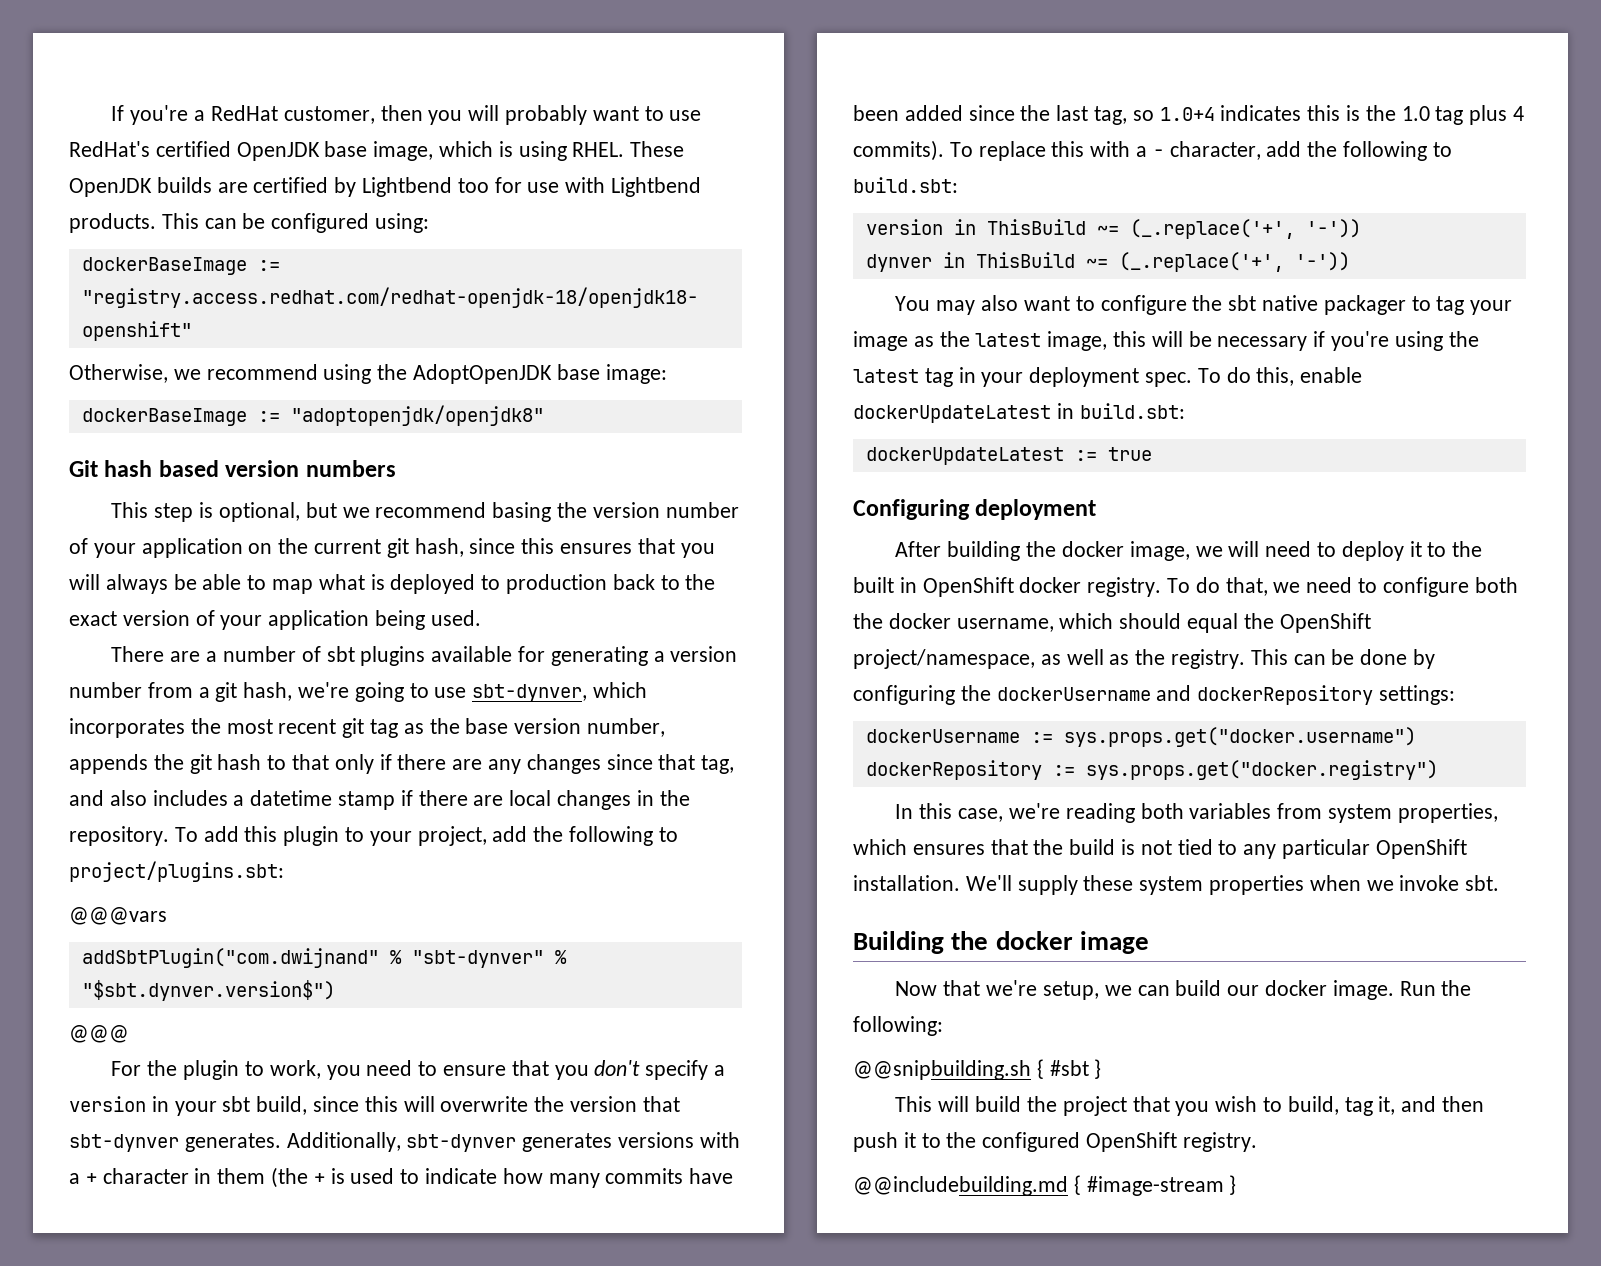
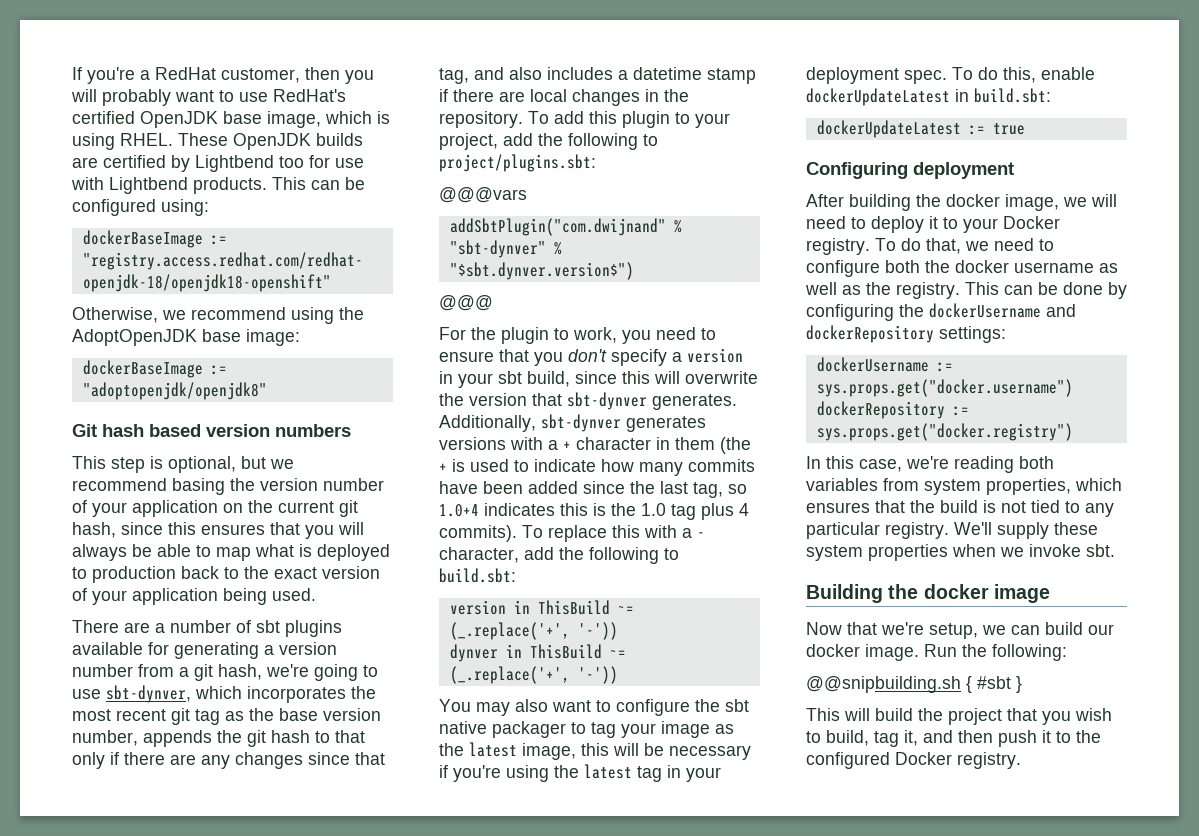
- After building the docker image, we will need to deploy it to the built in OpenShift docker registry.
+ After building the docker image, we will need to deploy it to your Docker registry.
- To do that, we need to configure both the docker username, which should equal the OpenShift project/namespace, as well as the registry.
+ To do that, we need to configure both the docker username as well as the registry.
- In this case, we're reading both variables from system properties, which ensures that the build is not tied to any particular OpenShift installation.
+ In this case, we're reading both variables from system properties, which ensures that the build is not tied to any particular registry.
- This will build the project that you wish to build, tag it, and then push it to the configured OpenShift registry.
- @@includebuilding.md { #image-stream }
+ This will build the project that you wish to build, tag it, and then push it to the configured Docker registry.

